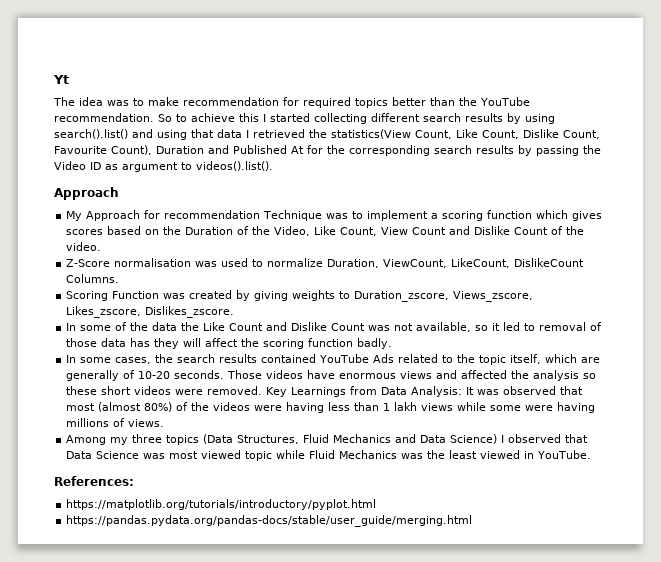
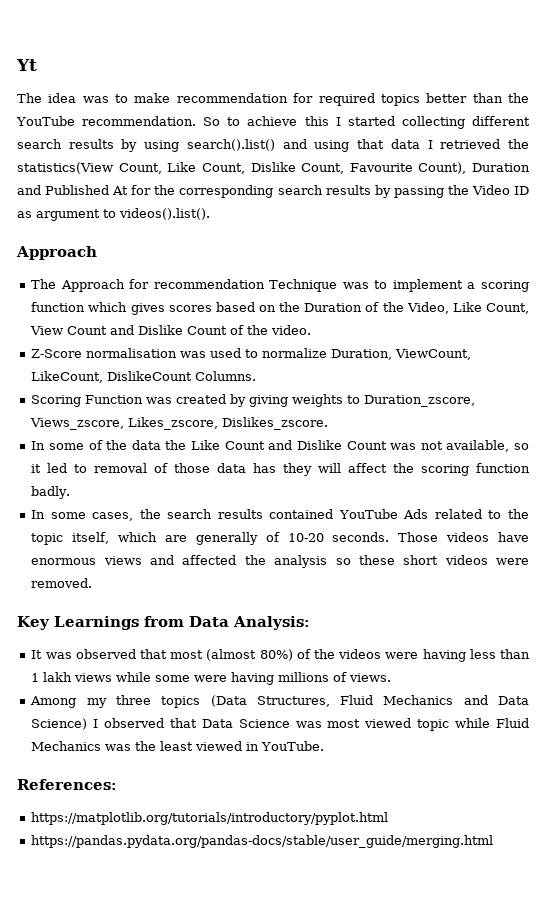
- My Approach for recommendation Technique was to implement a scoring function which gives scores based on the Duration of the Video, Like Count, View Count and Dislike Count of the video.
+ The Approach for recommendation Technique was to implement a scoring function which gives scores based on the Duration of the Video, Like Count, View Count and Dislike Count of the video.
- Those videos have enormous views and affected the analysis so these short videos were removed. Key Learnings from Data Analysis: It was observed that most (almost 80%) of the videos were having less than 1 lakh views while some were having millions of views.
+ Those videos have enormous views and affected the analysis so these short videos were removed.
+ Key Learnings from Data Analysis:
+ It was observed that most (almost 80%) of the videos were having less than 1 lakh views while some were having millions of views.

